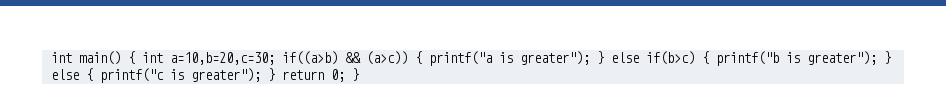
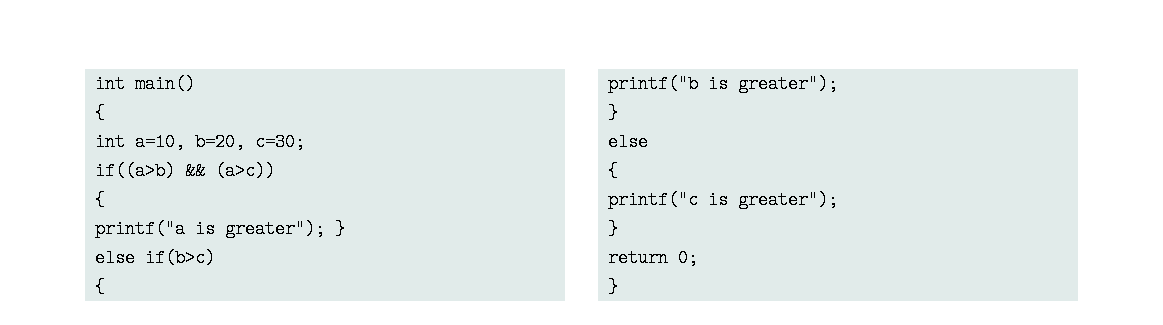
- int main() { int a=10,b=20,c=30; if((a>b) && (a>c)) { printf("a is greater"); } else if(b>c) { printf("b is greater"); } else { printf("c is greater"); } return 0; }
+ int main()
+ {
+ int a=10, b=20, c=30;
+ if((a>b) && (a>c))
+ {
+ printf("a is greater"); }
+ else if(b>c)
+ {
+ printf("b is greater");
+ }
+ else
+ {
+ printf("c is greater");
+ }
+ return 0;
+ }

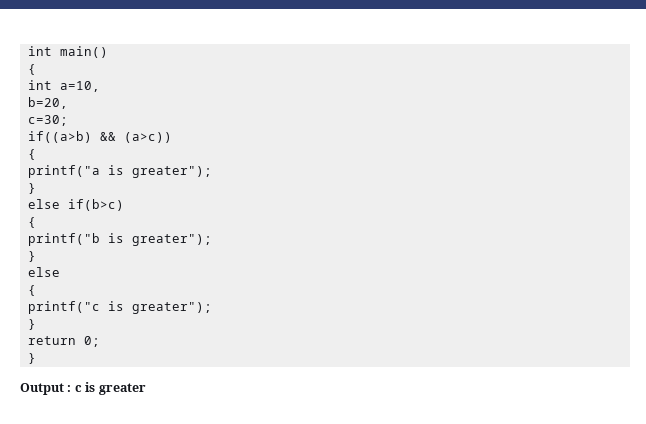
- int a=10, b=20, c=30;
+ int a=10,
+ b=20,
+ c=30;
- printf("a is greater"); }
+ printf("a is greater");
+ }
+ Output : c is greater

